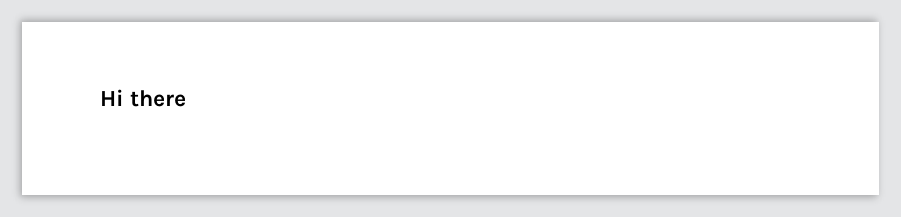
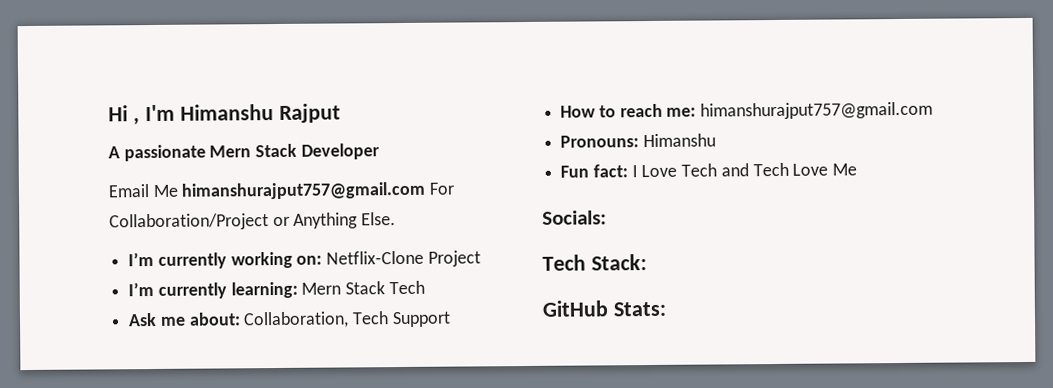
- Hi there
+ Hi , I'm Himanshu Rajput
+ A passionate Mern Stack Developer
+ Email Me himanshurajput757@gmail.com For Collaboration/Project or Anything Else.
+ I’m currently working on: Netflix-Clone Project
+ I’m currently learning: Mern Stack Tech
+ Ask me about: Collaboration, Tech Support
+ How to reach me: himanshurajput757@gmail.com
+ Pronouns: Himanshu
+ Fun fact: I Love Tech and Tech Love Me
+ Socials:
+ Tech Stack:
+ GitHub Stats:

